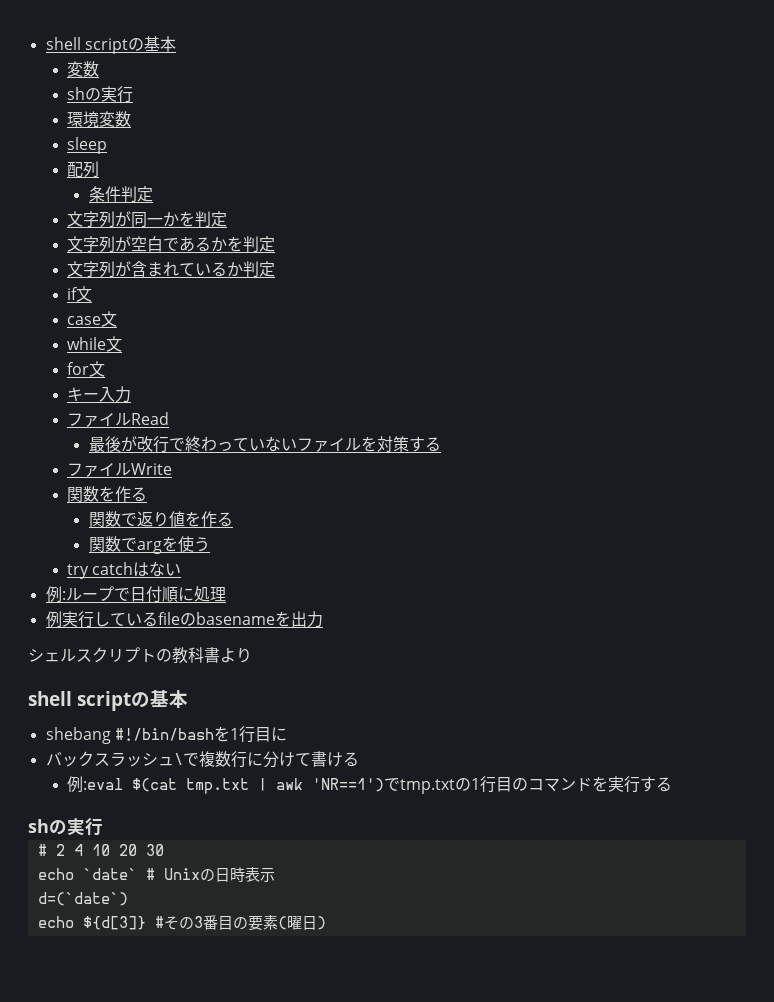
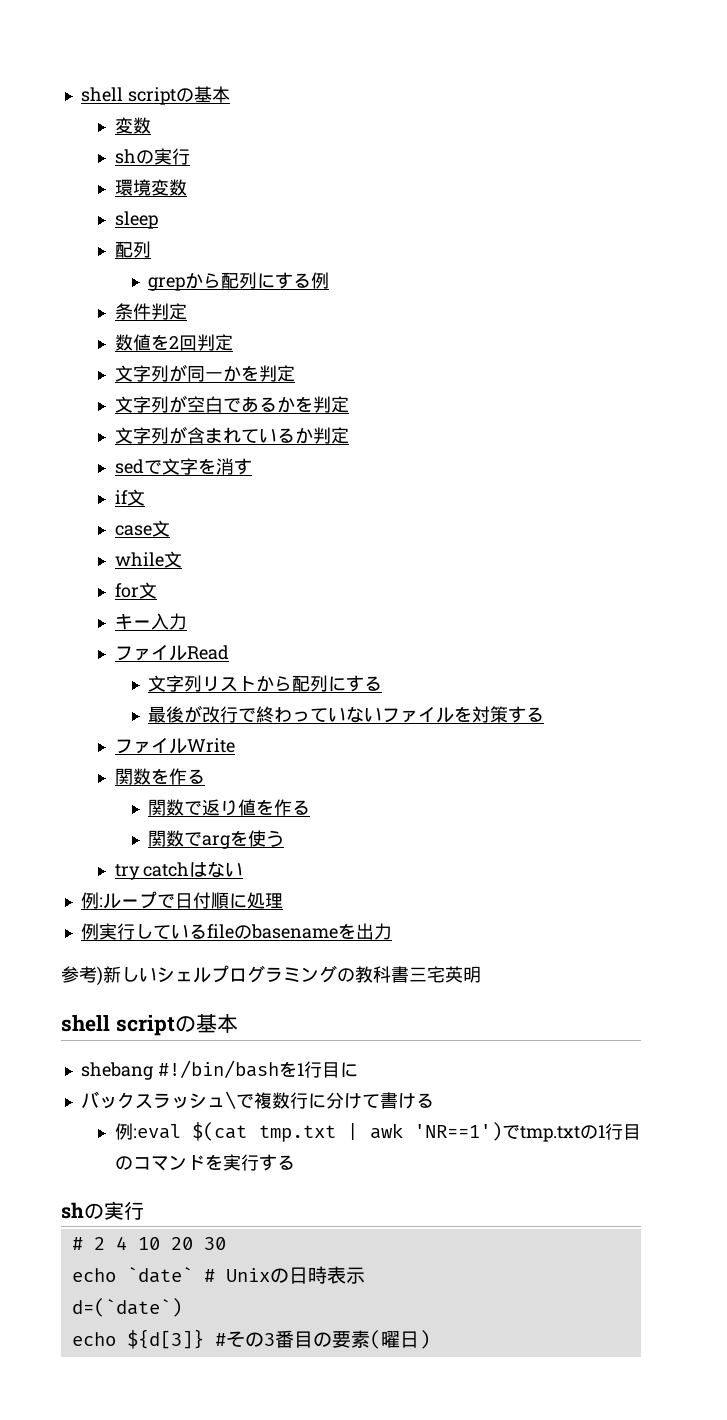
+ grepから配列にする例
  条件判定
+ 数値を2回判定
+ sedで文字を消す
+ 文字列リストから配列にする
- シェルスクリプトの教科書より
+ 参考)新しいシェルプログラミングの教科書三宅英明

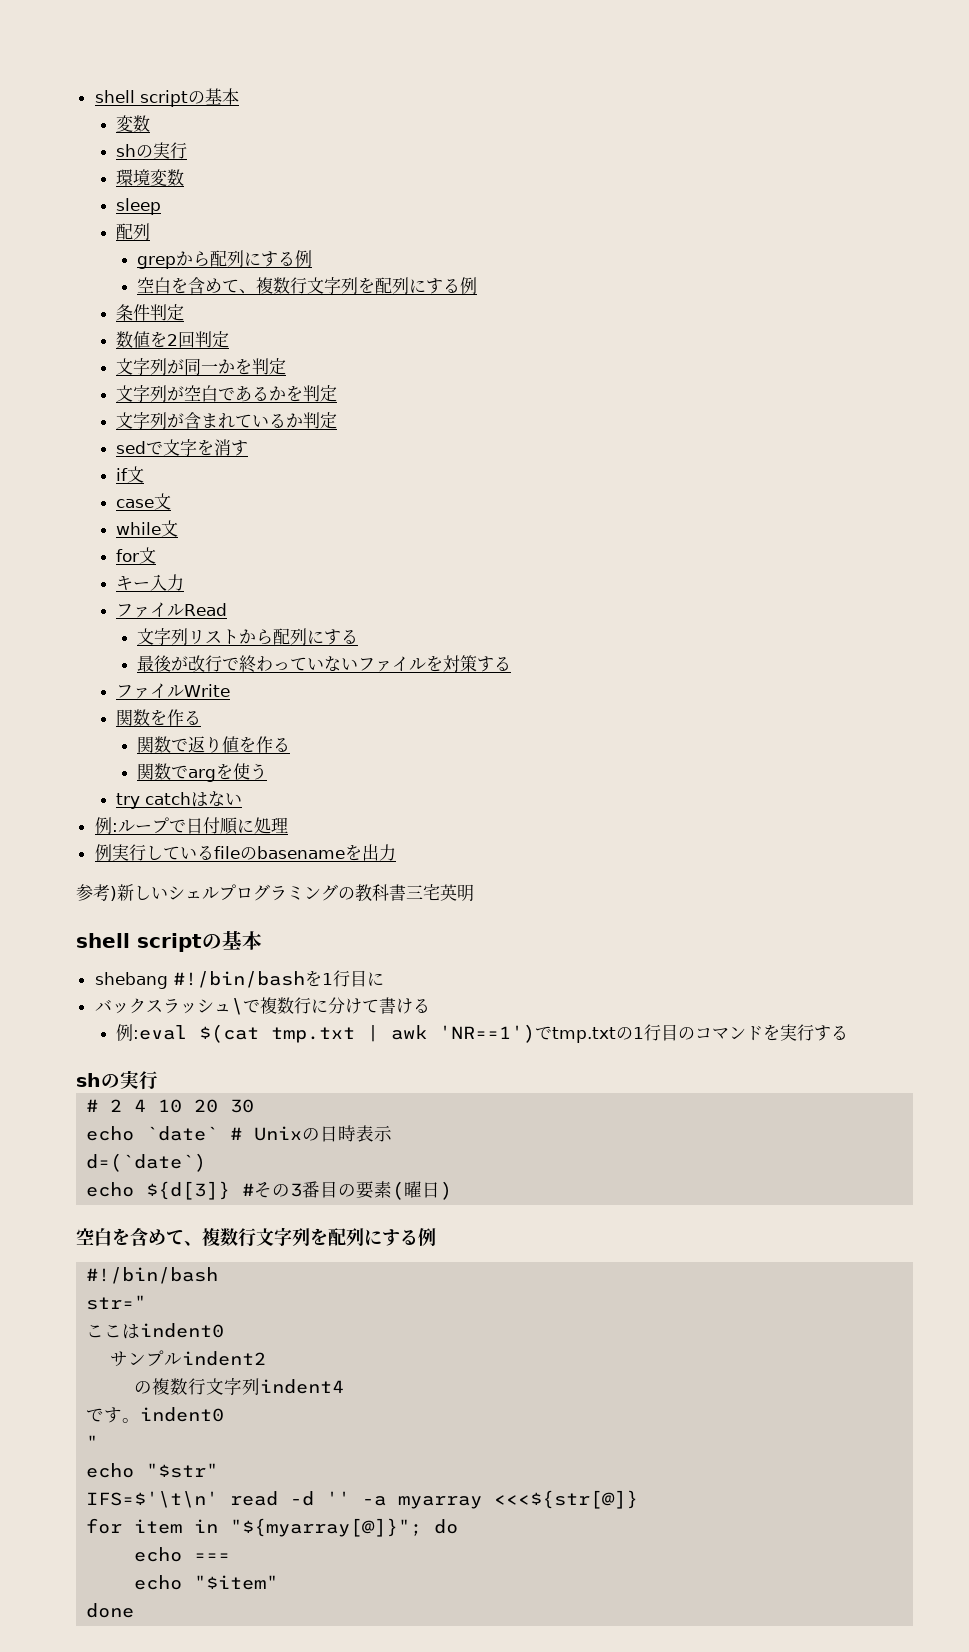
  grepから配列にする例
+ 空白を含めて、複数行文字列を配列にする例
  echo ${d[3]} #その3番目の要素(曜日)
+ 空白を含めて、複数行文字列を配列にする例
+ #!/bin/bash
+ str="
+ ここはindent0
+ サンプルindent2
+ の複数行文字列indent4
+ です。indent0
+ "
+ echo "$str"
+ IFS=$'\t\n' read -d '' -a myarray <<<${str[@]}
+ for item in "${myarray[@]}"; do
+ echo ===
+ echo "$item"
+ done

